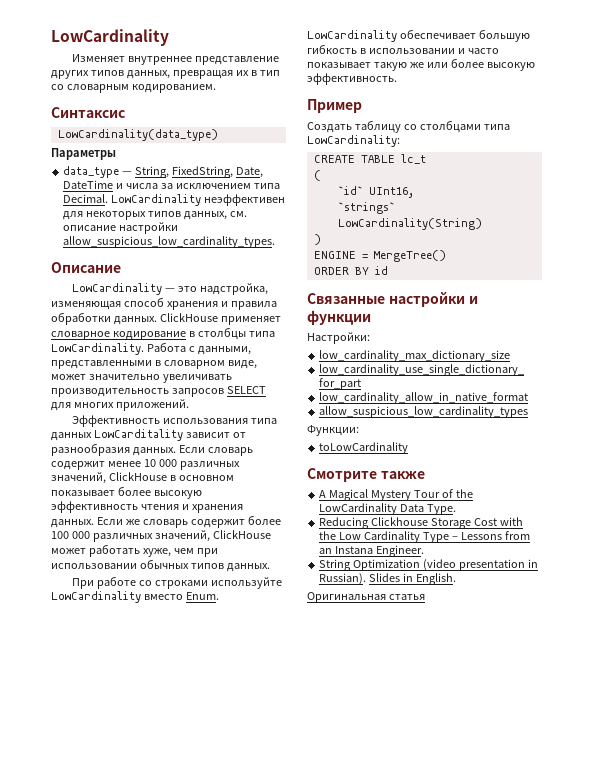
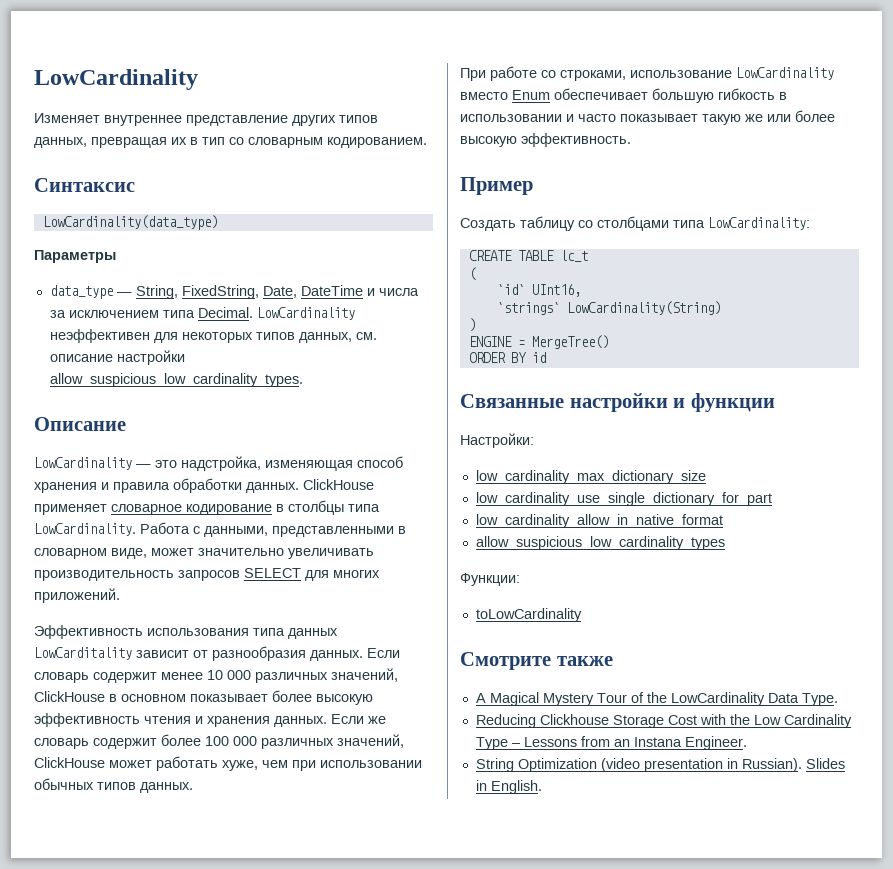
- При работе со строками используйте LowCardinality вместо Enum. LowCardinality обеспечивает большую гибкость в использовании и часто показывает такую же или более высокую эффективность.
+ При работе со строками, использование LowCardinality вместо Enum обеспечивает большую гибкость в использовании и часто показывает такую же или более высокую эффективность.
- Оригинальная статья

